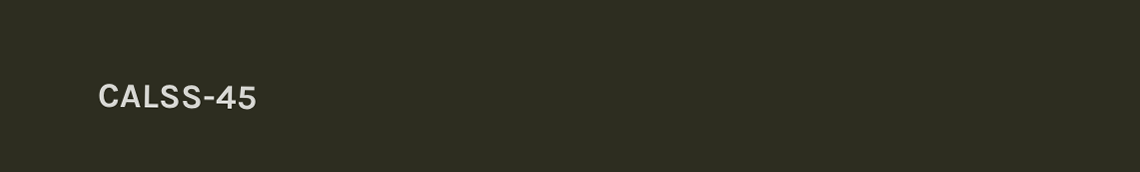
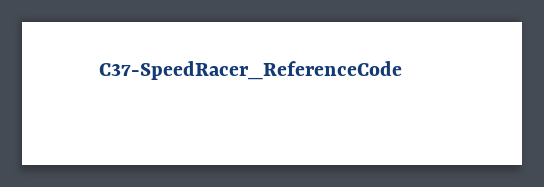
- CALSS-45
+ C37-SpeedRacer_ReferenceCode

